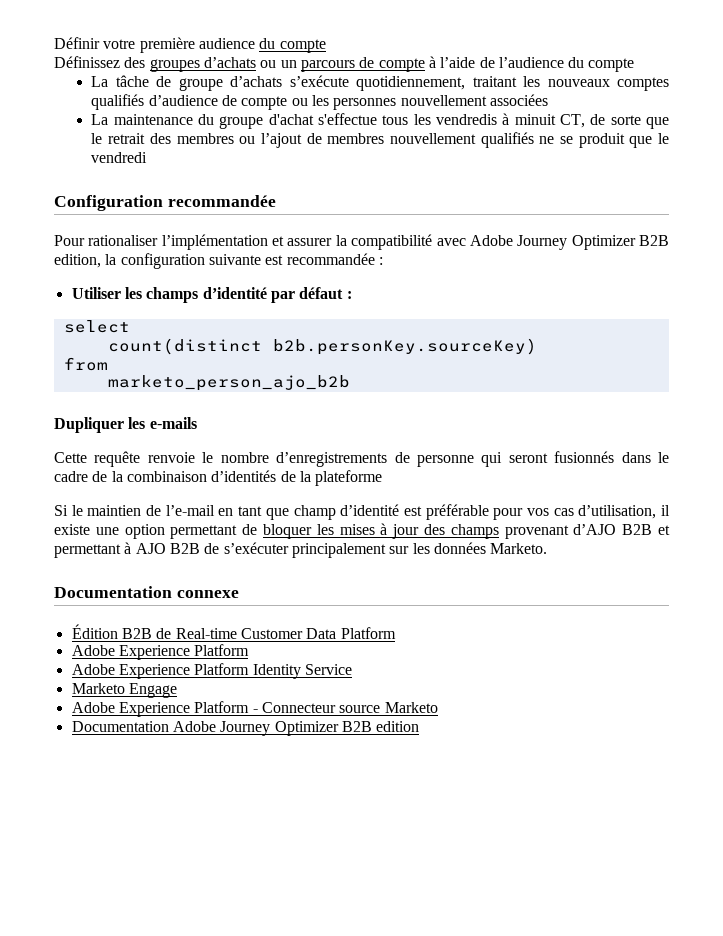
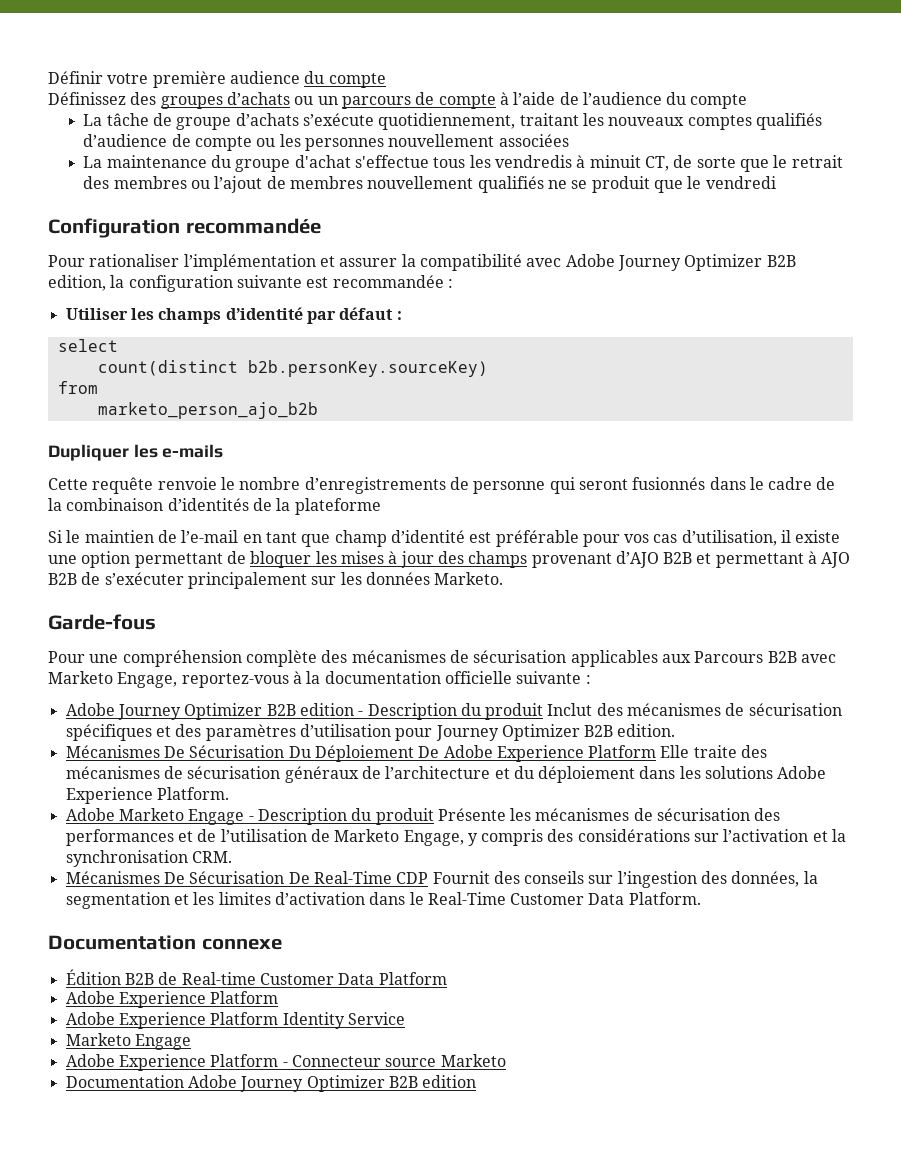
+ Garde-fous
+ Pour une compréhension complète des mécanismes de sécurisation applicables aux Parcours B2B avec Marketo Engage, reportez-vous à la documentation officielle suivante :
+ Adobe Journey Optimizer B2B edition - Description du produit Inclut des mécanismes de sécurisation spécifiques et des paramètres d’utilisation pour Journey Optimizer B2B edition.
+ Mécanismes De Sécurisation Du Déploiement De Adobe Experience Platform Elle traite des mécanismes de sécurisation généraux de l’architecture et du déploiement dans les solutions Adobe Experience Platform.
+ Adobe Marketo Engage - Description du produit Présente les mécanismes de sécurisation des performances et de l’utilisation de Marketo Engage, y compris des considérations sur l’activation et la synchronisation CRM.
+ Mécanismes De Sécurisation De Real-Time CDP Fournit des conseils sur l’ingestion des données, la segmentation et les limites d’activation dans le Real-Time Customer Data Platform.

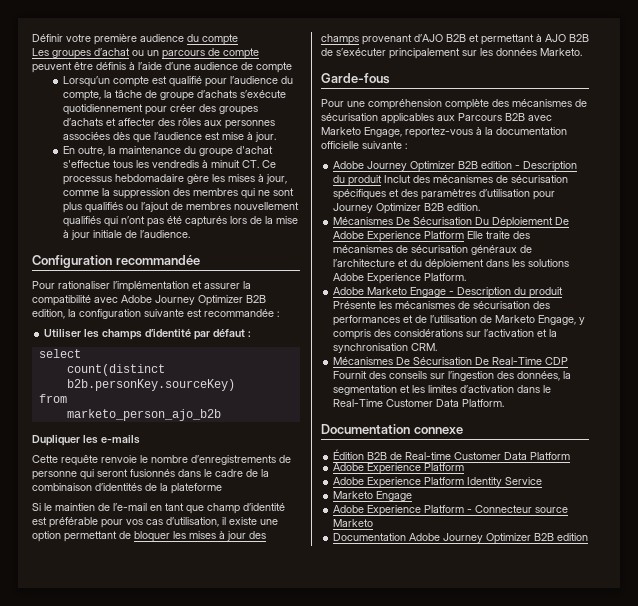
- Définissez des groupes d’achats ou un parcours de compte à l’aide de l’audience du compte
- La tâche de groupe d’achats s’exécute quotidiennement, traitant les nouveaux comptes qualifiés d’audience de compte ou les personnes nouvellement associées
- La maintenance du groupe d'achat s'effectue tous les vendredis à minuit CT, de sorte que le retrait des membres ou l’ajout de membres nouvellement qualifiés ne se produit que le vendredi
+ Les groupes d’achat ou un parcours de compte peuvent être définis à l’aide d’une audience de compte
+ Lorsqu’un compte est qualifié pour l’audience du compte, la tâche de groupe d’achats s’exécute quotidiennement pour créer des groupes d’achats et affecter des rôles aux personnes associées dès que l’audience est mise à jour.
+ En outre, la maintenance du groupe d'achat s'effectue tous les vendredis à minuit CT. Ce processus hebdomadaire gère les mises à jour, comme la suppression des membres qui ne sont plus qualifiés ou l’ajout de membres nouvellement qualifiés qui n’ont pas été capturés lors de la mise à jour initiale de l’audience.

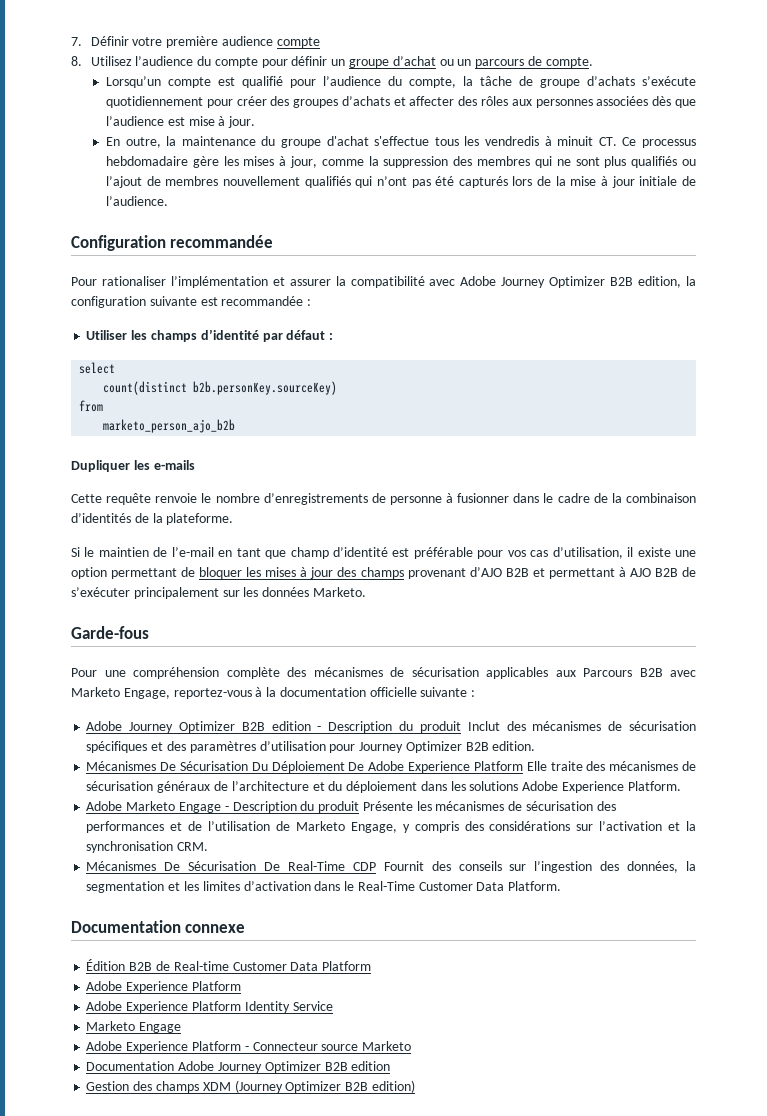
- Définir votre première audience du compte
- Les groupes d’achat ou un parcours de compte peuvent être définis à l’aide d’une audience de compte
+ 7. Définir votre première audience compte
+ 8. Utilisez l’audience du compte pour définir un groupe d’achat ou un parcours de compte.
- Cette requête renvoie le nombre d’enregistrements de personne qui seront fusionnés dans le cadre de la combinaison d’identités de la plateforme
+ Cette requête renvoie le nombre d’enregistrements de personne à fusionner dans le cadre de la combinaison d’identités de la plateforme.
+ Gestion des champs XDM (Journey Optimizer B2B edition)

